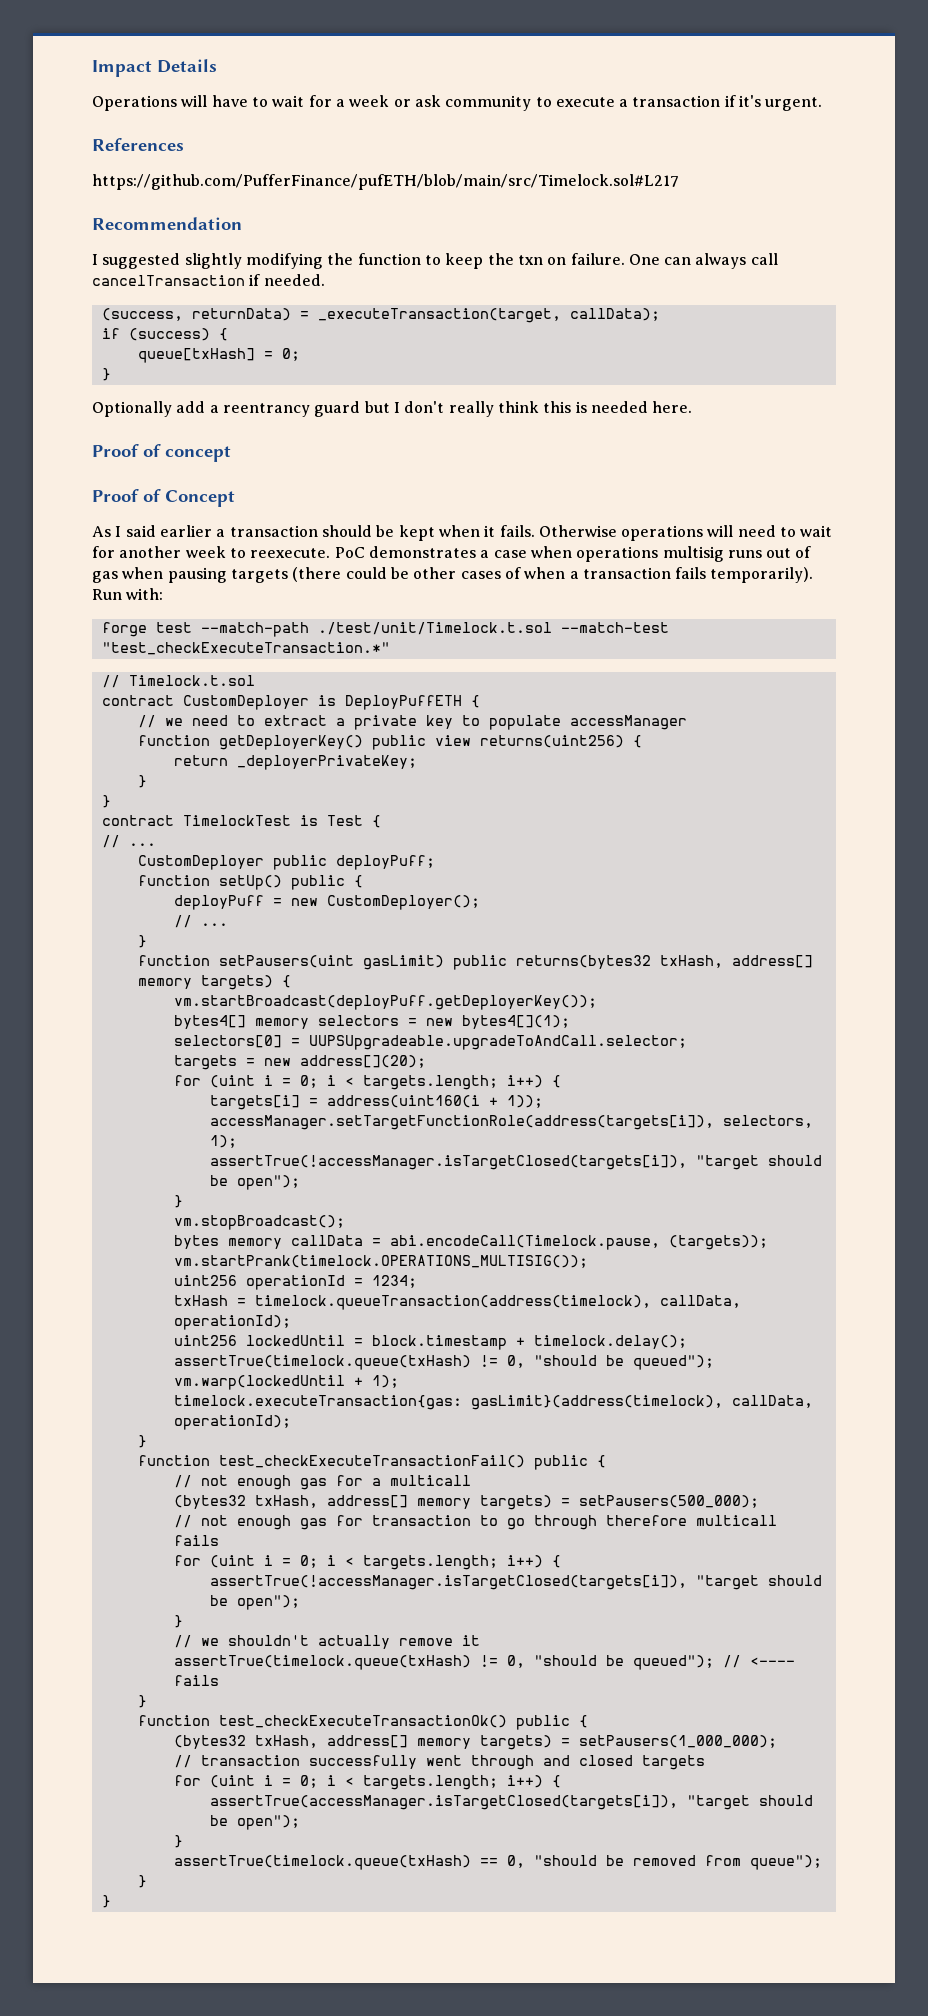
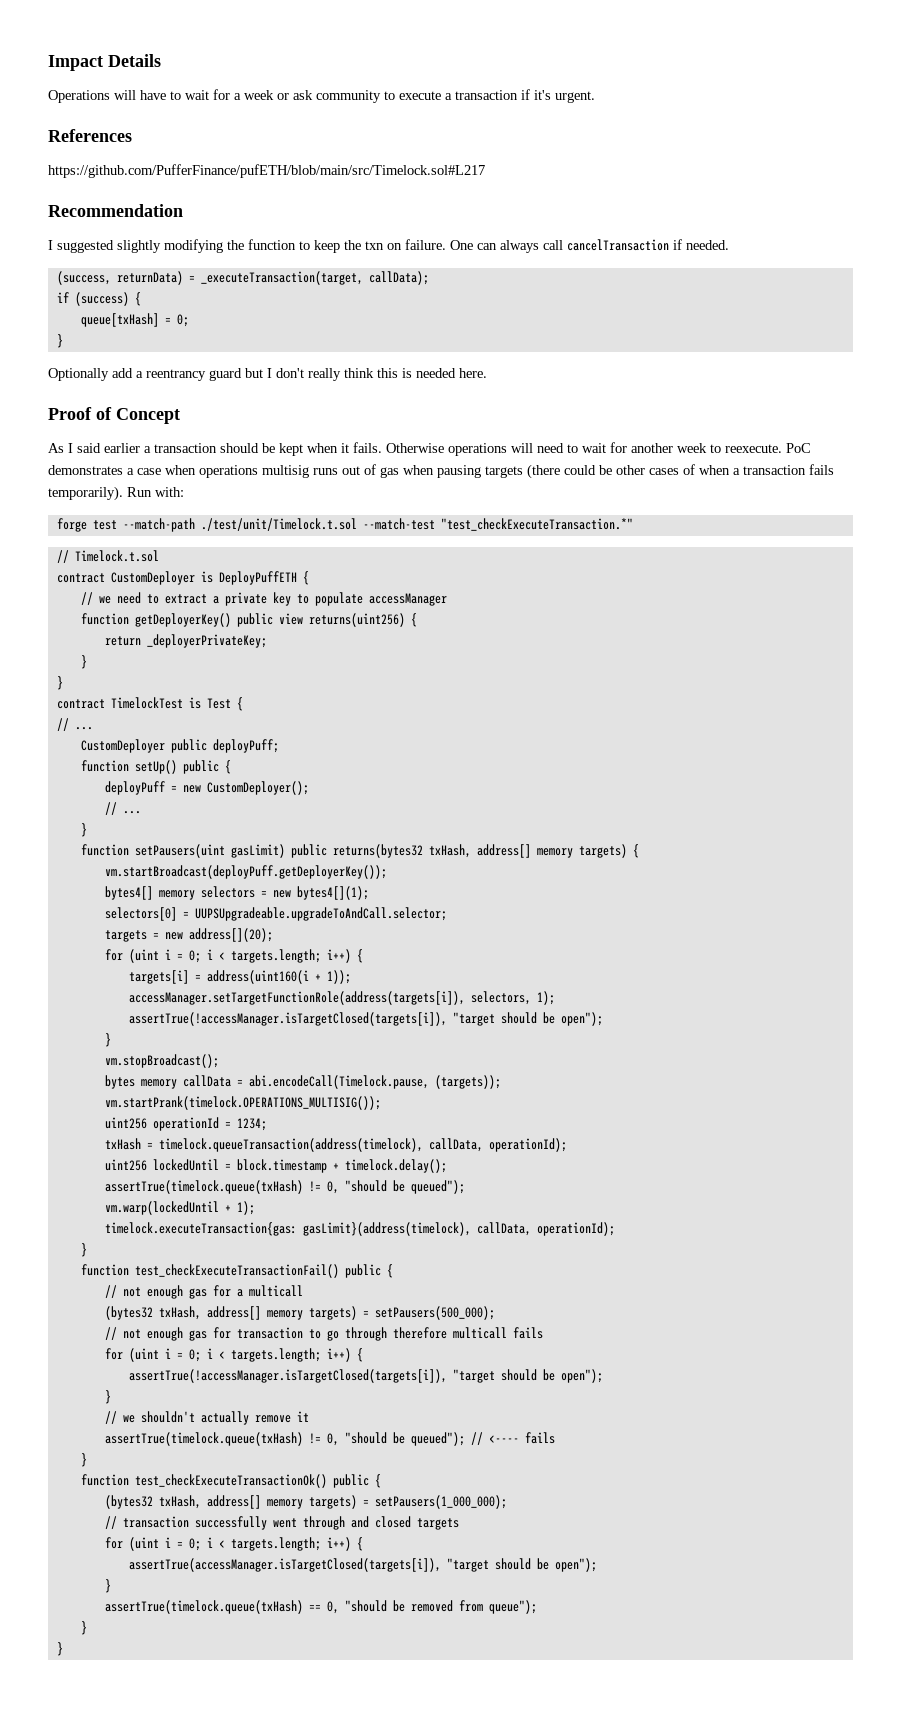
- Proof of concept

